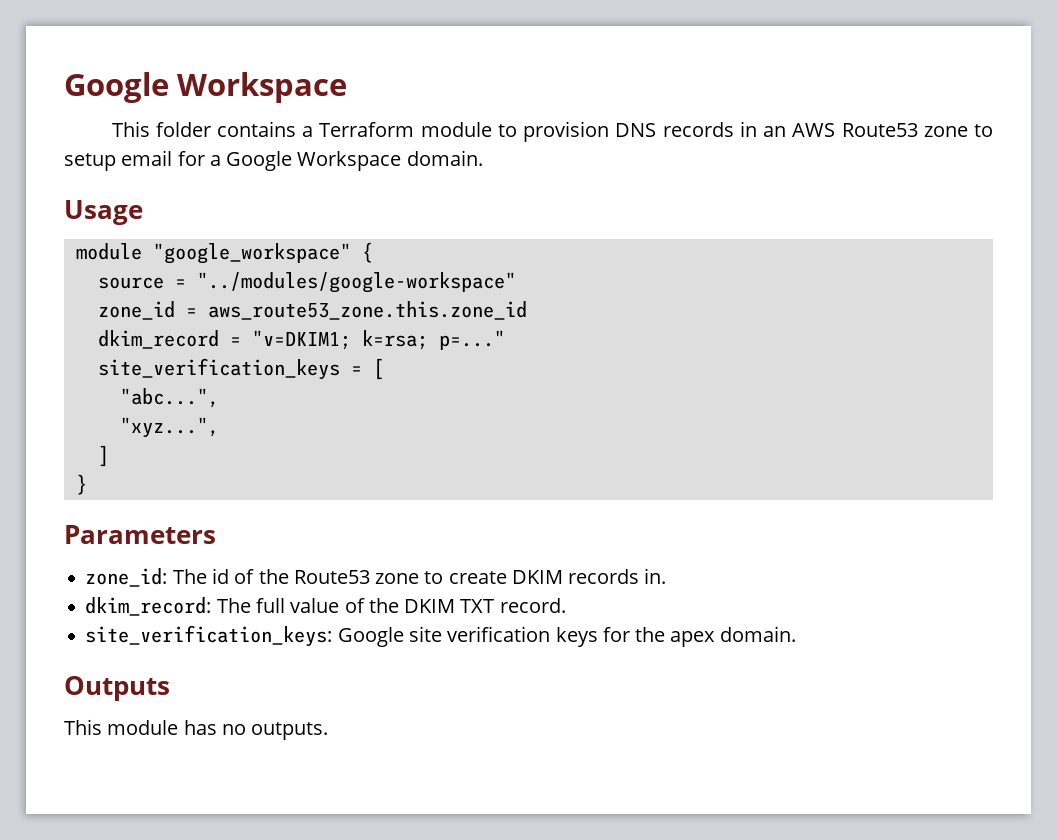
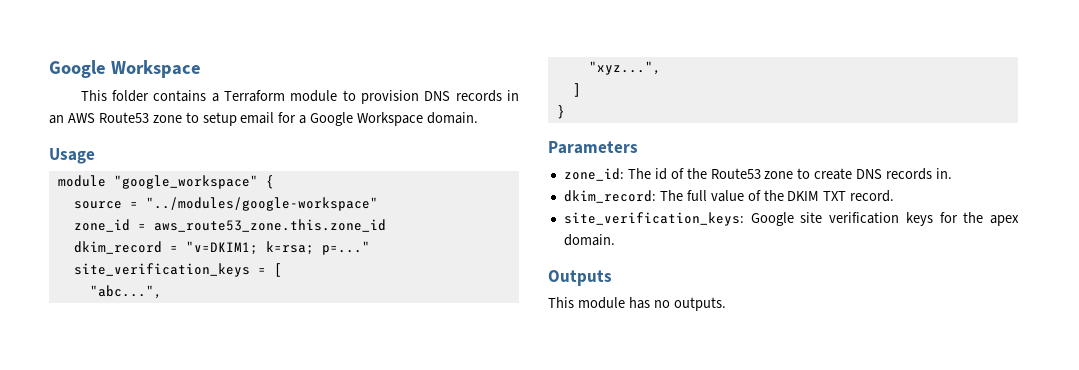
- zone_id: The id of the Route53 zone to create DKIM records in.
+ zone_id: The id of the Route53 zone to create DNS records in.

